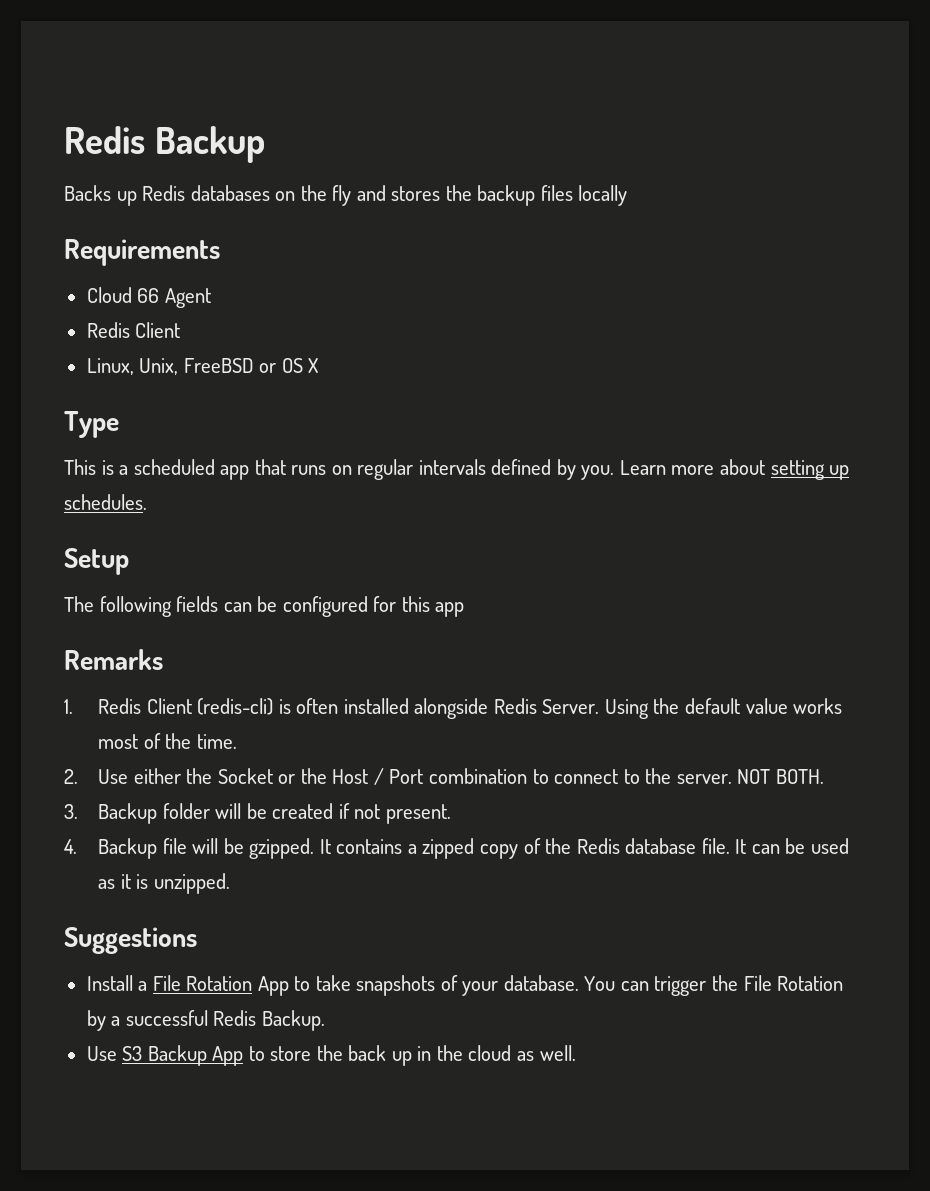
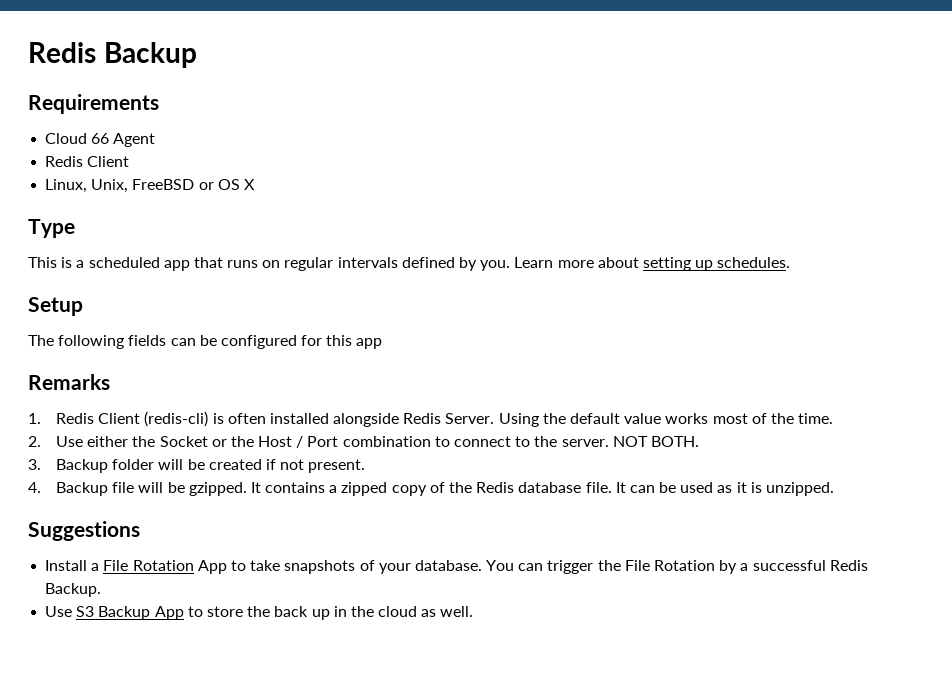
- Backs up Redis databases on the fly and stores the backup files locally

